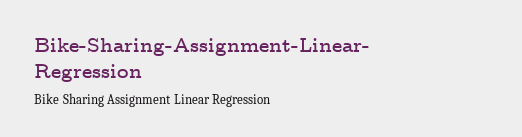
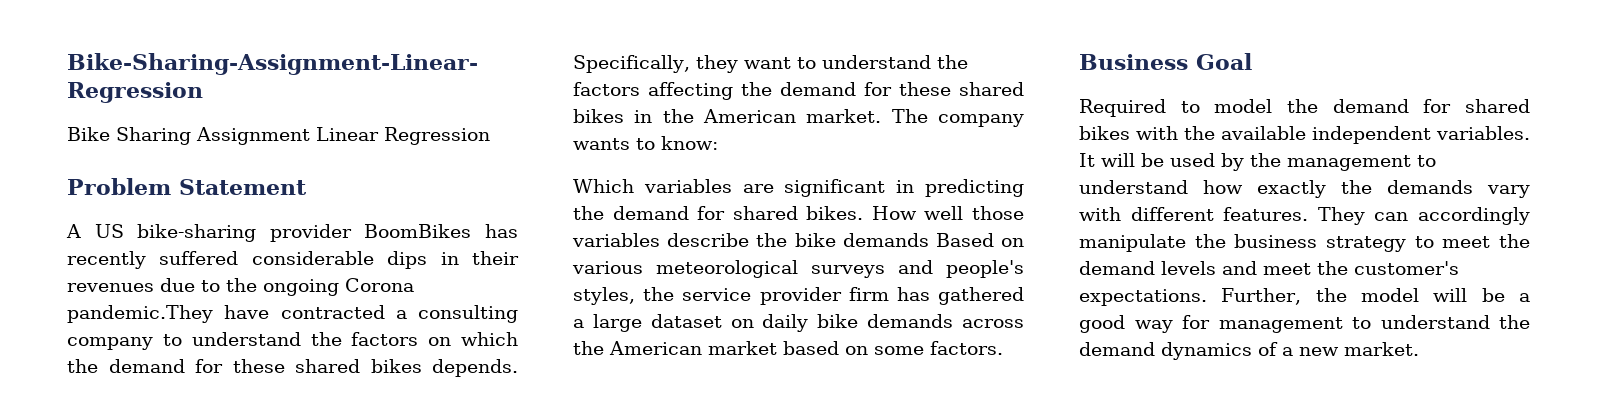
+ Problem Statement
+ A US bike-sharing provider BoomBikes has recently suffered considerable dips in their revenues due to the ongoing Corona pandemic.They have contracted a consulting company to understand the factors on which the demand for these shared bikes depends. Specifically, they want to understand the factors affecting the demand for these shared bikes in the American market. The company wants to know:
+ Which variables are significant in predicting the demand for shared bikes. How well those variables describe the bike demands Based on various meteorological surveys and people's styles, the service provider firm has gathered a large dataset on daily bike demands across the American market based on some factors.
+ Business Goal
+ Required to model the demand for shared bikes with the available independent variables. It will be used by the management to understand how exactly the demands vary with different features. They can accordingly manipulate the business strategy to meet the demand levels and meet the customer's expectations. Further, the model will be a good way for management to understand the demand dynamics of a new market.

